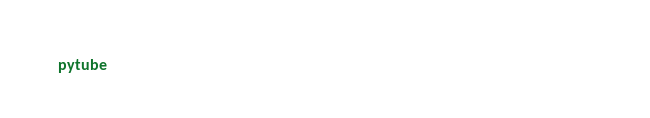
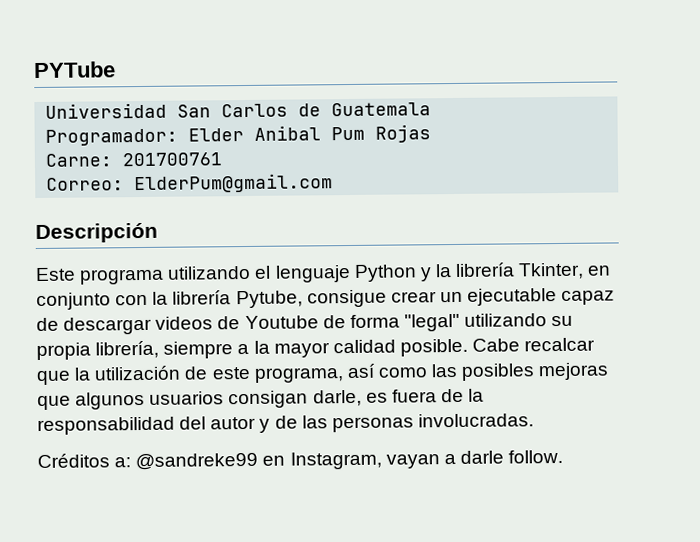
- pytube
+ PYTube
+ Universidad San Carlos de Guatemala
+ Programador: Elder Anibal Pum Rojas
+ Carne: 201700761
+ Correo: ElderPum@gmail.com
+ Descripción
+ Este programa utilizando el lenguaje Python y la librería Tkinter, en conjunto con la librería Pytube, consigue crear un ejecutable capaz de descargar videos de Youtube de forma "legal" utilizando su propia librería, siempre a la mayor calidad posible. Cabe recalcar que la utilización de este programa, así como las posibles mejoras que algunos usuarios consigan darle, es fuera de la responsabilidad del autor y de las personas involucradas.
+ Créditos a: @sandreke99 en Instagram, vayan a darle follow.

